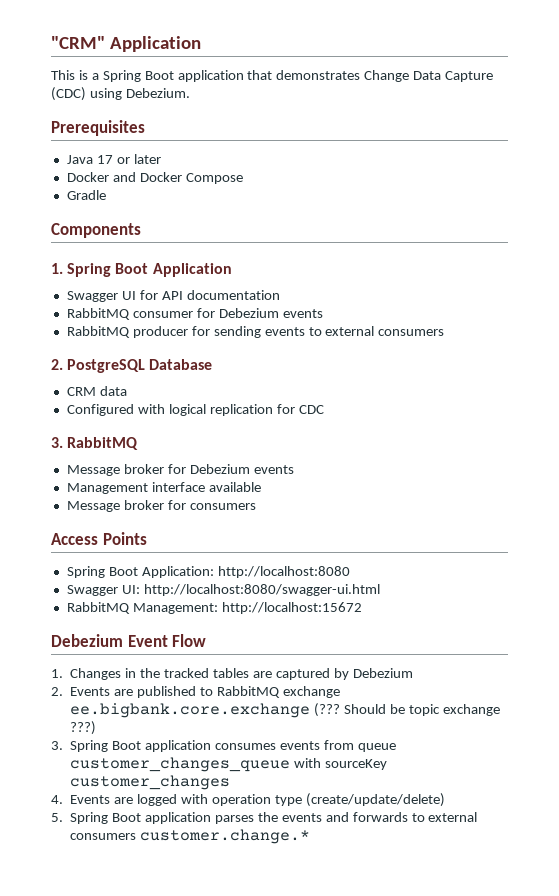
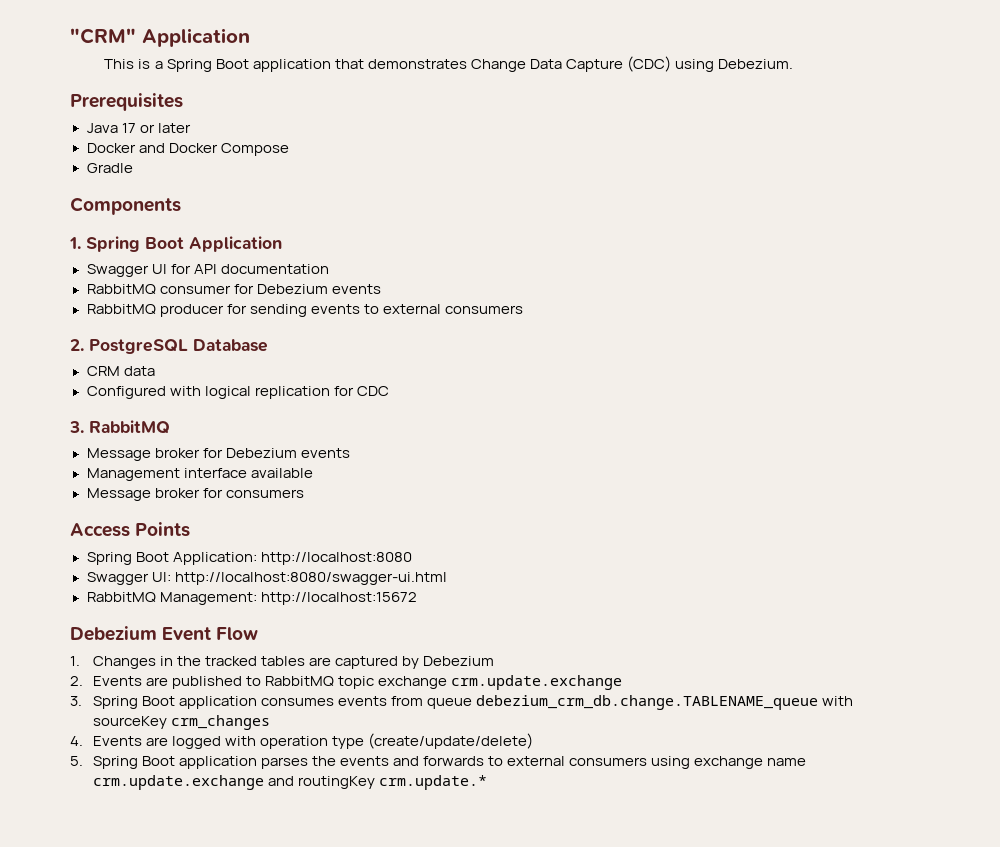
- 2. Events are published to RabbitMQ exchange ee.bigbank.core.exchange (??? Should be topic exchange ???)
+ 2. Events are published to RabbitMQ topic exchange crm.update.exchange
- 3. Spring Boot application consumes events from queue customer_changes_queue with sourceKey customer_changes
+ 3. Spring Boot application consumes events from queue debezium_crm_db.change.TABLENAME_queue with sourceKey crm_changes
- 5. Spring Boot application parses the events and forwards to external consumers customer.change.*
+ 5. Spring Boot application parses the events and forwards to external consumers using exchange name crm.update.exchange and routingKey crm.update.*

